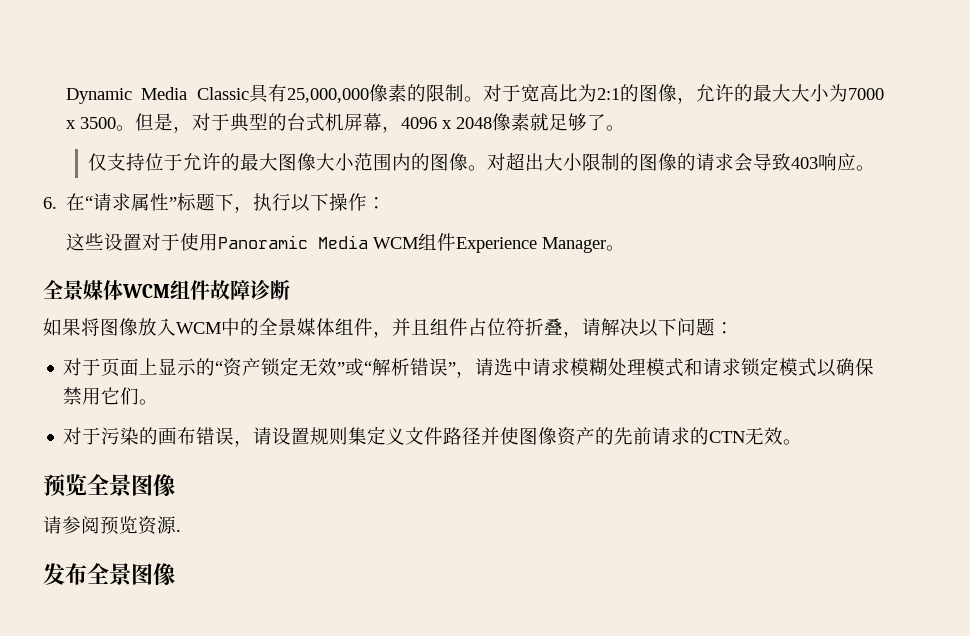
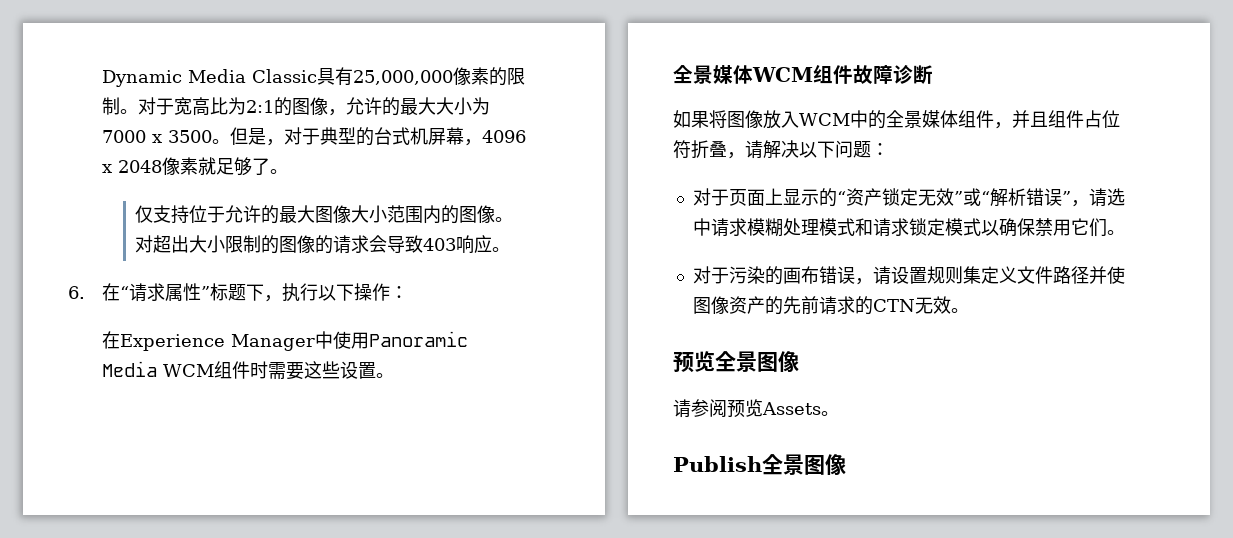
- 这些设置对于使用Panoramic Media WCM组件Experience Manager。
+ 在Experience Manager中使用Panoramic Media WCM组件时需要这些设置。
- 请参阅预览资源.
- 发布全景图像
+ 请参阅预览Assets。
+ Publish全景图像

